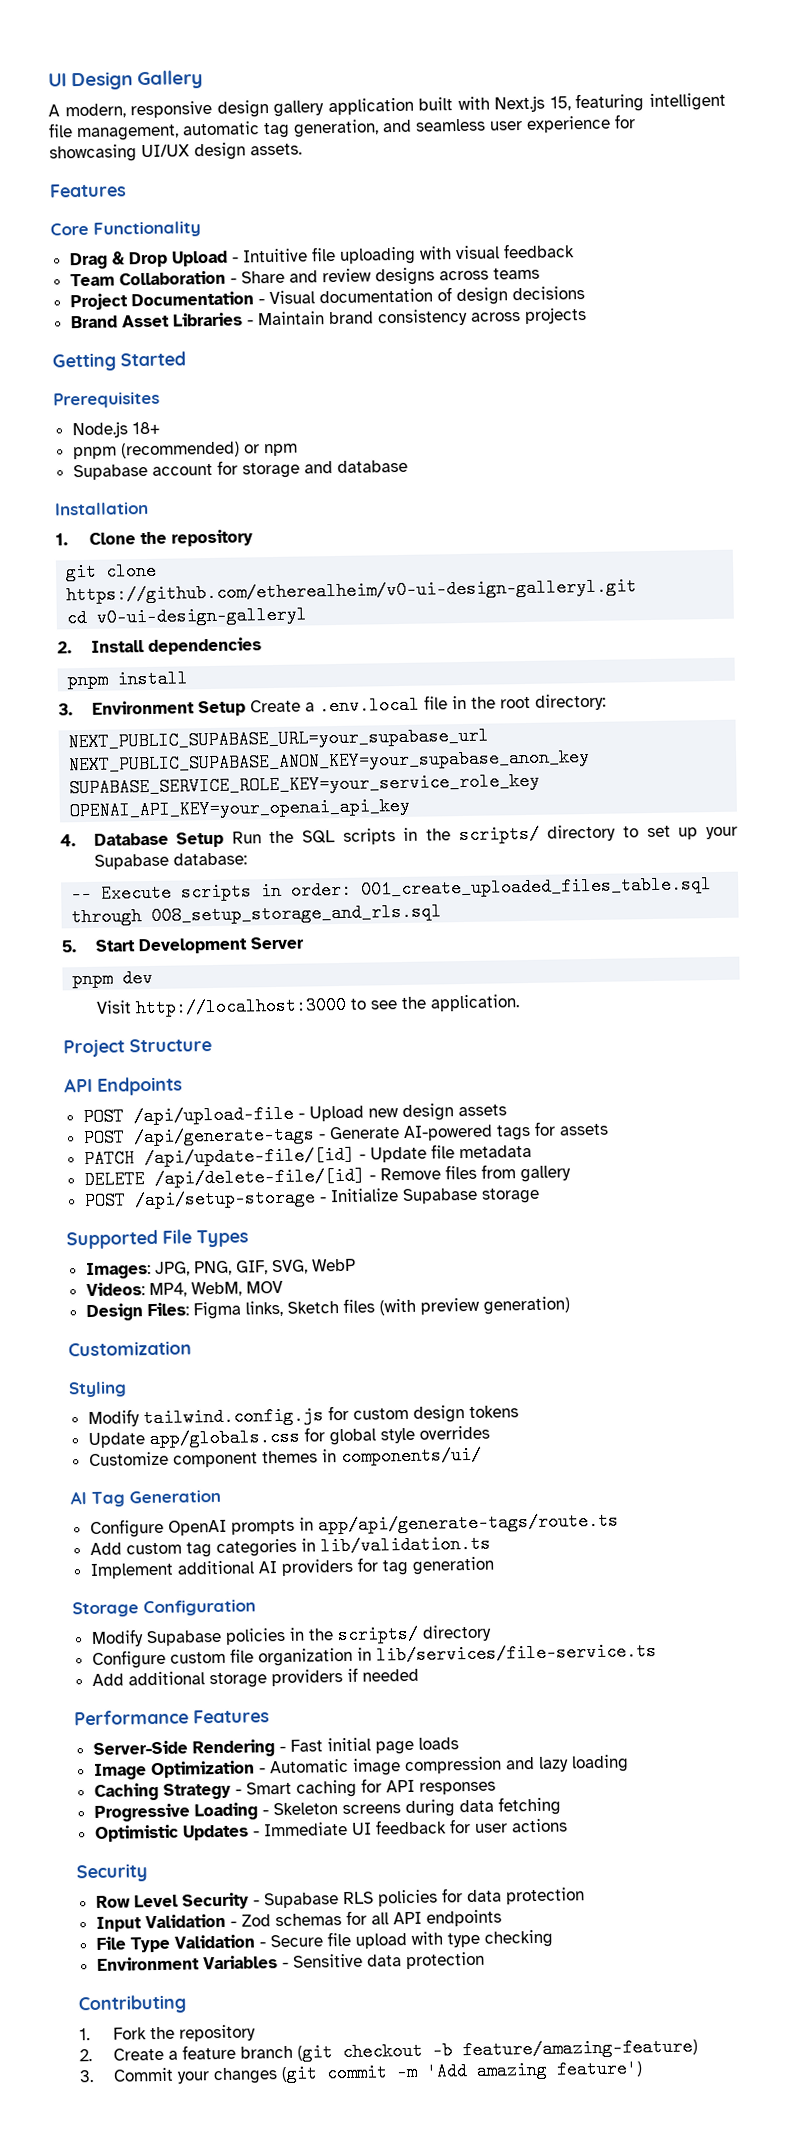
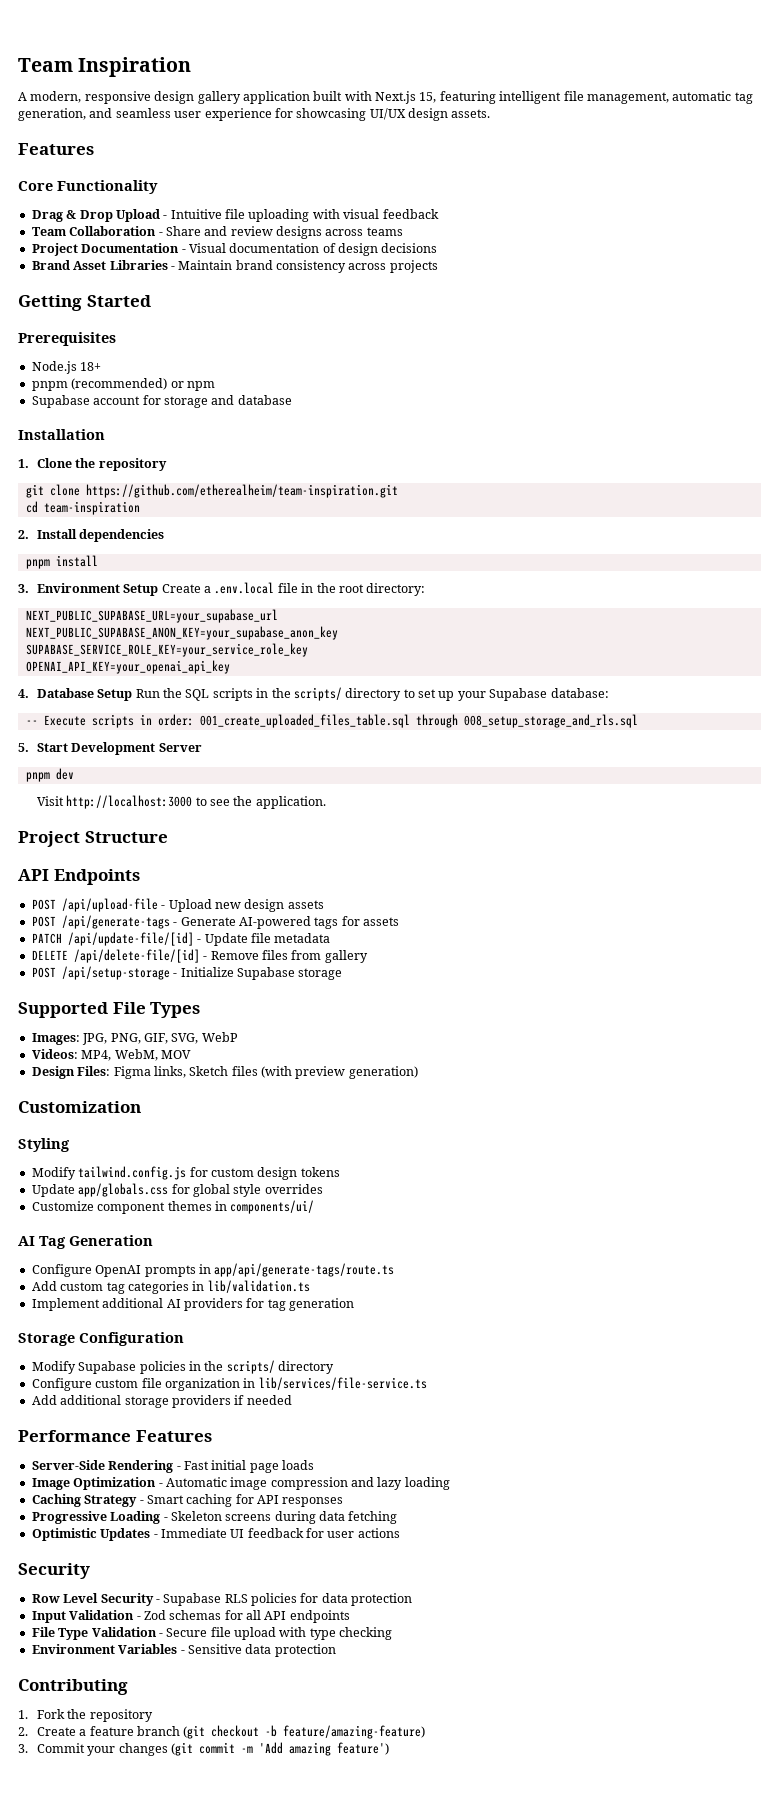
- UI Design Gallery
+ Team Inspiration
- git clone https://github.com/etherealheim/v0-ui-design-galleryl.git
+ git clone https://github.com/etherealheim/team-inspiration.git
- cd v0-ui-design-galleryl
+ cd team-inspiration

